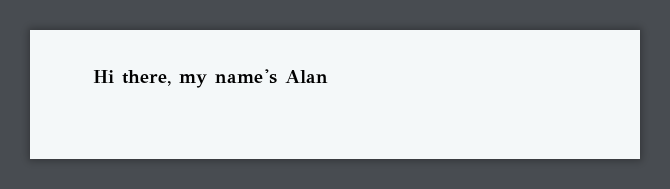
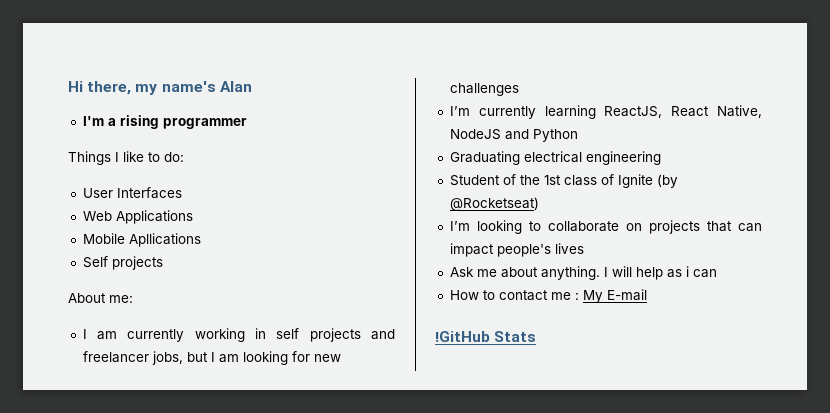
+ I'm a rising programmer
+ Things I like to do:
+ User Interfaces
+ Web Applications
+ Mobile Apllications
+ Self projects
+ About me:
+ I am currently working in self projects and freelancer jobs, but I am looking for new challenges
+ I’m currently learning ReactJS, React Native, NodeJS and Python
+ Graduating electrical engineering
+ Student of the 1st class of Ignite (by @Rocketseat)
+ I’m looking to collaborate on projects that can impact people's lives
+ Ask me about anything. I will help as i can
+ How to contact me : My E-mail
+ !GitHub Stats

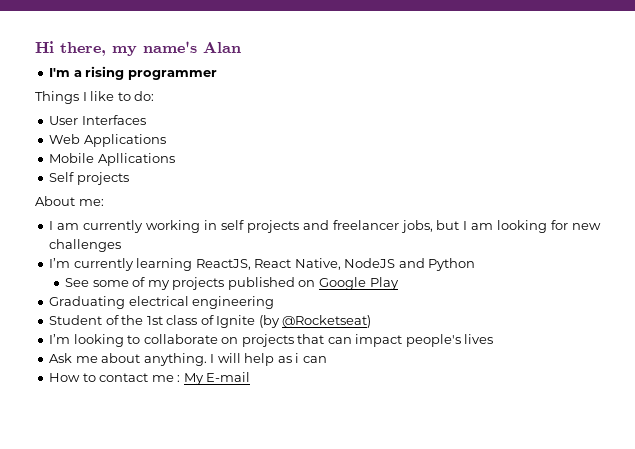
+ See some of my projects published on Google Play
- !GitHub Stats

